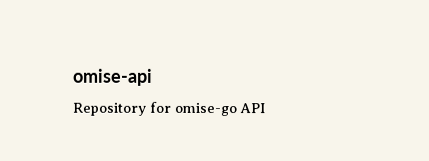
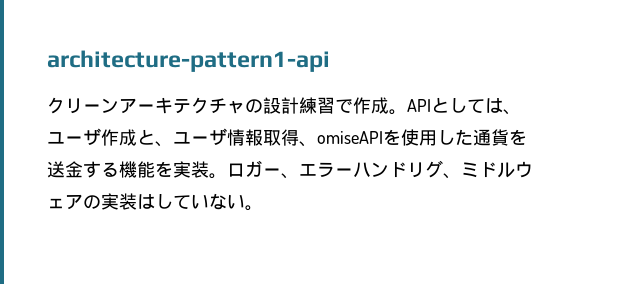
- omise-api
- Repository for omise-go API
+ architecture-pattern1-api
+ クリーンアーキテクチャの設計練習で作成。APIとしては、ユーザ作成と、ユーザ情報取得、omiseAPIを使用した通貨を送金する機能を実装。ロガー、エラーハンドリグ、ミドルウェアの実装はしていない。

